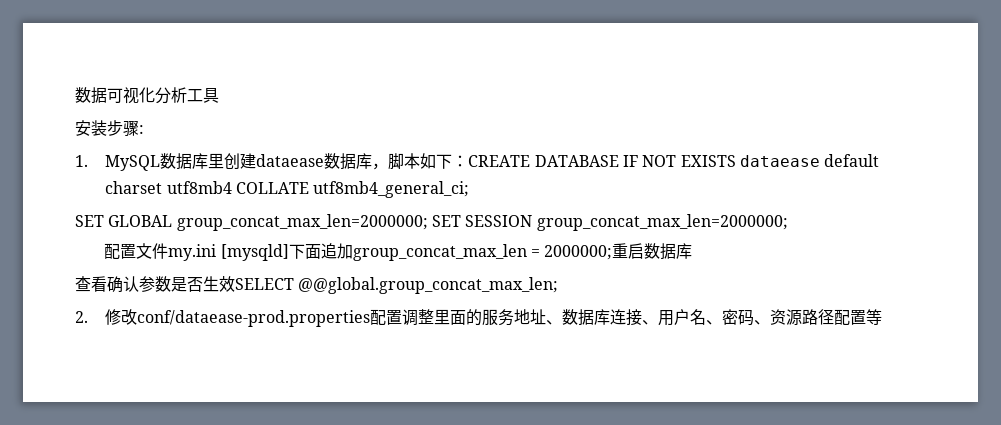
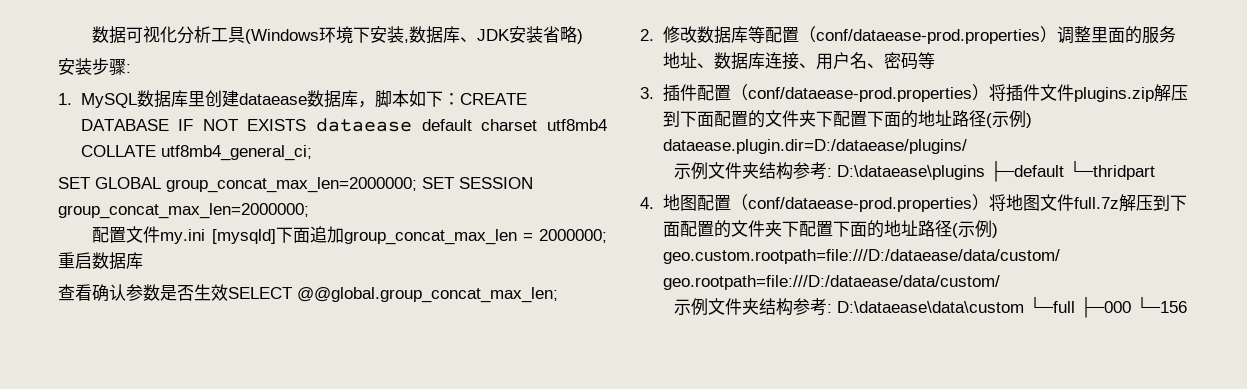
- 数据可视化分析工具
+ 数据可视化分析工具(Windows环境下安装,数据库、JDK安装省略)
- 2.修改conf/dataease-prod.properties配置调整里面的服务地址、数据库连接、用户名、密码、资源路径配置等
+ 2.修改数据库等配置（conf/dataease-prod.properties）调整里面的服务地址、数据库连接、用户名、密码等
+ 3.插件配置（conf/dataease-prod.properties）将插件文件plugins.zip解压到下面配置的文件夹下配置下面的地址路径(示例) dataease.plugin.dir=D:/dataease/plugins/
+ 示例文件夹结构参考: D:\dataease\plugins ├─default └─thridpart
+ 4.地图配置（conf/dataease-prod.properties）将地图文件full.7z解压到下面配置的文件夹下配置下面的地址路径(示例) geo.custom.rootpath=file:///D:/dataease/data/custom/ geo.rootpath=file:///D:/dataease/data/custom/
+ 示例文件夹结构参考: D:\dataease\data\custom └─full ├─000 └─156

